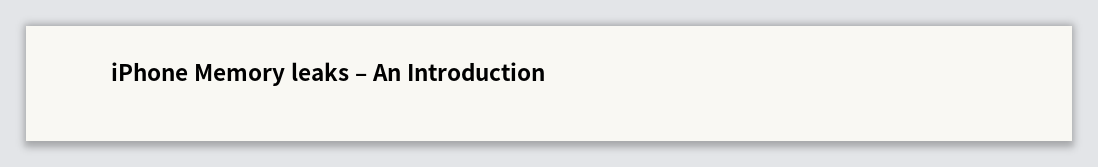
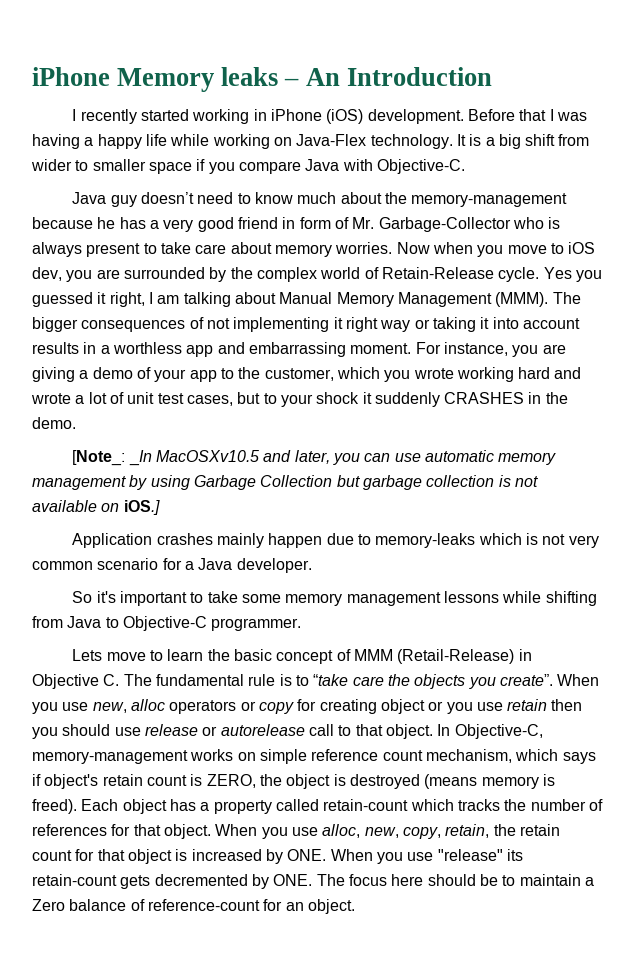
+ I recently started working in iPhone (iOS) development. Before that I was having a happy life while working on Java-Flex technology. It is a big shift from wider to smaller space if you compare Java with Objective-C.
+ Java guy doesn’t need to know much about the memory-management because he has a very good friend in form of Mr. Garbage-Collector who is always present to take care about memory worries. Now when you move to iOS dev, you are surrounded by the complex world of Retain-Release cycle. Yes you guessed it right, I am talking about Manual Memory Management (MMM). The bigger consequences of not implementing it right way or taking it into account results in a worthless app and embarrassing moment. For instance, you are giving a demo of your app to the customer, which you wrote working hard and wrote a lot of unit test cases, but to your shock it suddenly CRASHES in the demo.
+ [Note_: _In MacOSXv10.5 and later, you can use automatic memory management by using Garbage Collection but garbage collection is not available on iOS.]
+ Application crashes mainly happen due to memory-leaks which is not very common scenario for a Java developer.
+ So it's important to take some memory management lessons while shifting from Java to Objective-C programmer.
+ Lets move to learn the basic concept of MMM (Retail-Release) in Objective C. The fundamental rule is to “take care the objects you create”. When you use new, alloc operators or copy for creating object or you use retain then you should use release or autorelease call to that object. In Objective-C, memory-management works on simple reference count mechanism, which says if object's retain count is ZERO, the object is destroyed (means memory is freed). Each object has a property called retain-count which tracks the number of references for that object. When you use alloc, new, copy, retain, the retain count for that object is increased by ONE. When you use "release" its retain-count gets decremented by ONE. The focus here should be to maintain a Zero balance of reference-count for an object.

